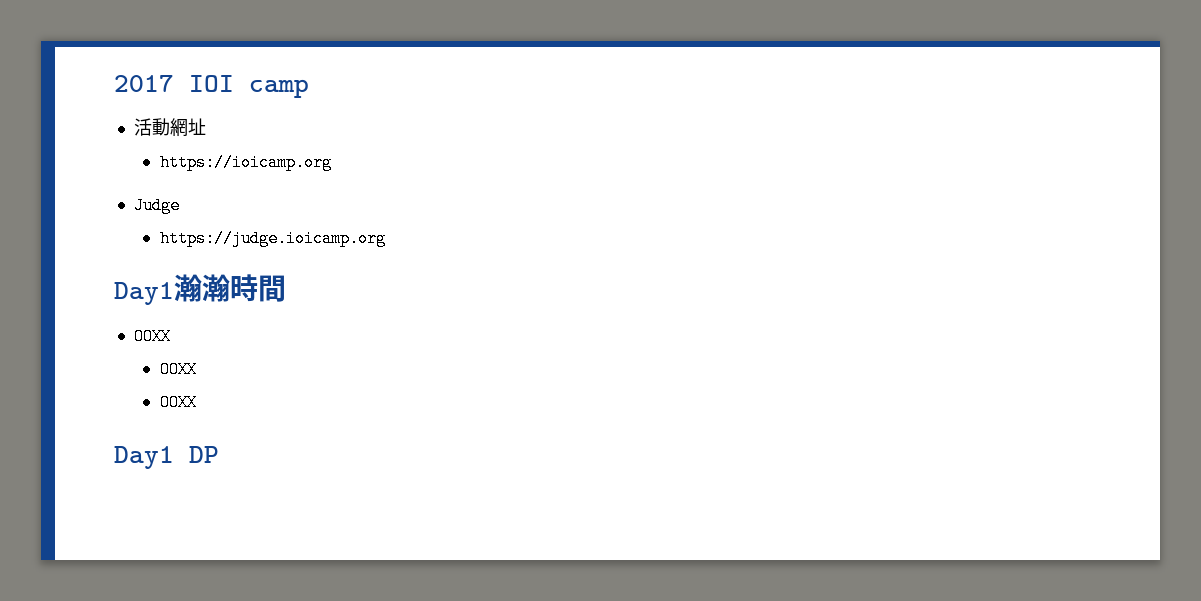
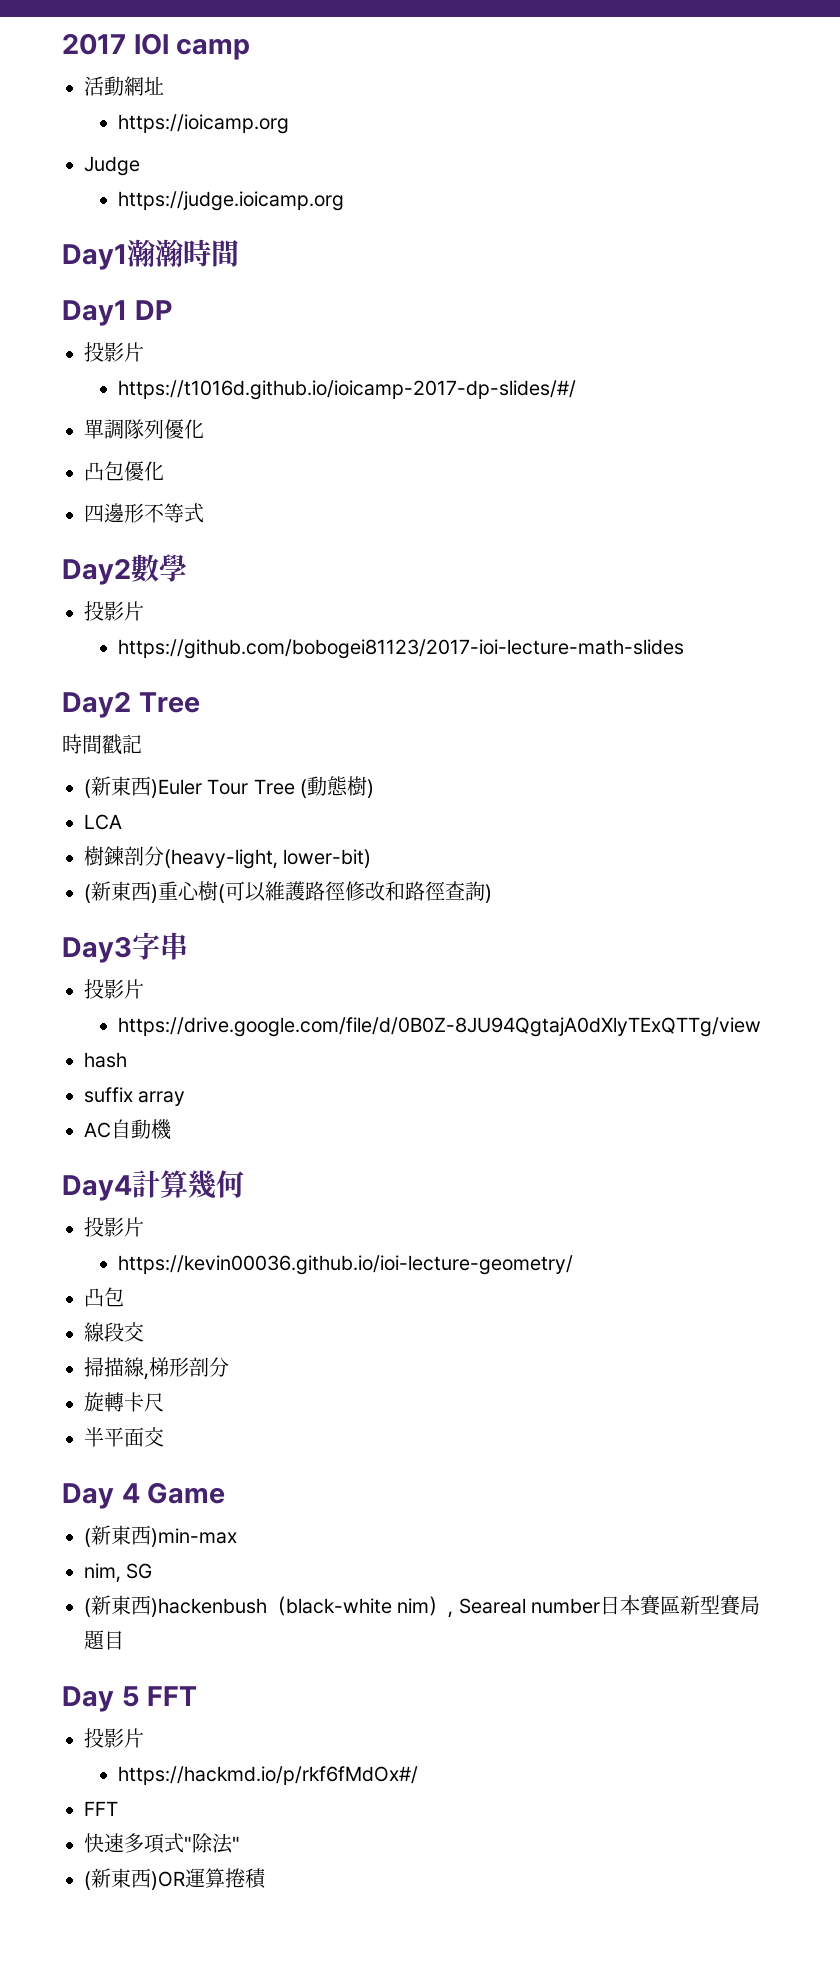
  Day1瀚瀚時間
- OOXX
- OOXX
- OOXX
  Day1 DP
+ 投影片
+ https://t1016d.github.io/ioicamp-2017-dp-slides/#/
+ 單調隊列優化
+ 凸包優化
+ 四邊形不等式
+ Day2數學
+ 投影片
+ https://github.com/bobogei81123/2017-ioi-lecture-math-slides
+ Day2 Tree
+ 時間戳記
+ (新東西)Euler Tour Tree (動態樹)
+ LCA
+ 樹鍊剖分(heavy-light, lower-bit)
+ (新東西)重心樹(可以維護路徑修改和路徑查詢)
+ Day3字串
+ 投影片
+ https://drive.google.com/file/d/0B0Z-8JU94QgtajA0dXlyTExQTTg/view
+ hash
+ suffix array
+ AC自動機
+ Day4計算幾何
+ 投影片
+ https://kevin00036.github.io/ioi-lecture-geometry/
+ 凸包
+ 線段交
+ 掃描線,梯形剖分
+ 旋轉卡尺
+ 半平面交
+ Day 4 Game
+ (新東西)min-max
+ nim, SG
+ (新東西)hackenbush（black-white nim）, Seareal number日本賽區新型賽局題目
+ Day 5 FFT
+ 投影片
+ https://hackmd.io/p/rkf6fMdOx#/
+ FFT
+ 快速多項式"除法"
+ (新東西)OR運算捲積

